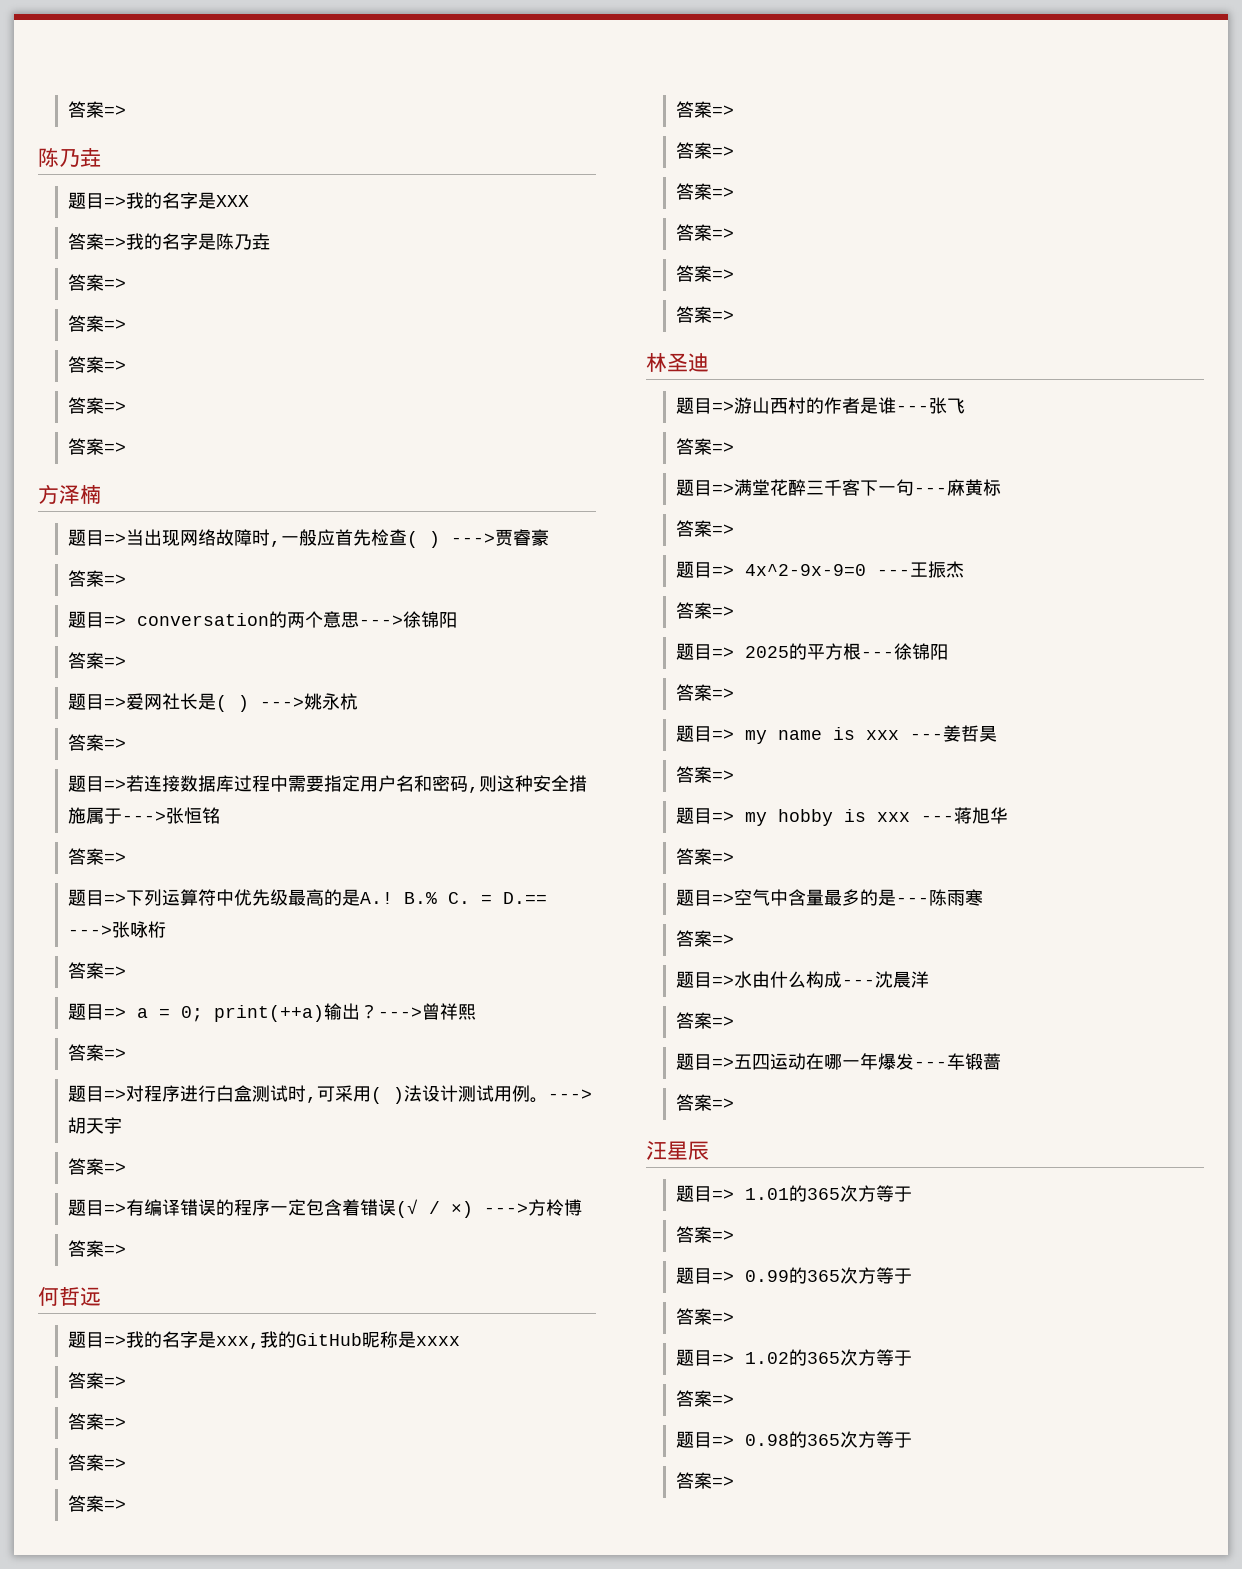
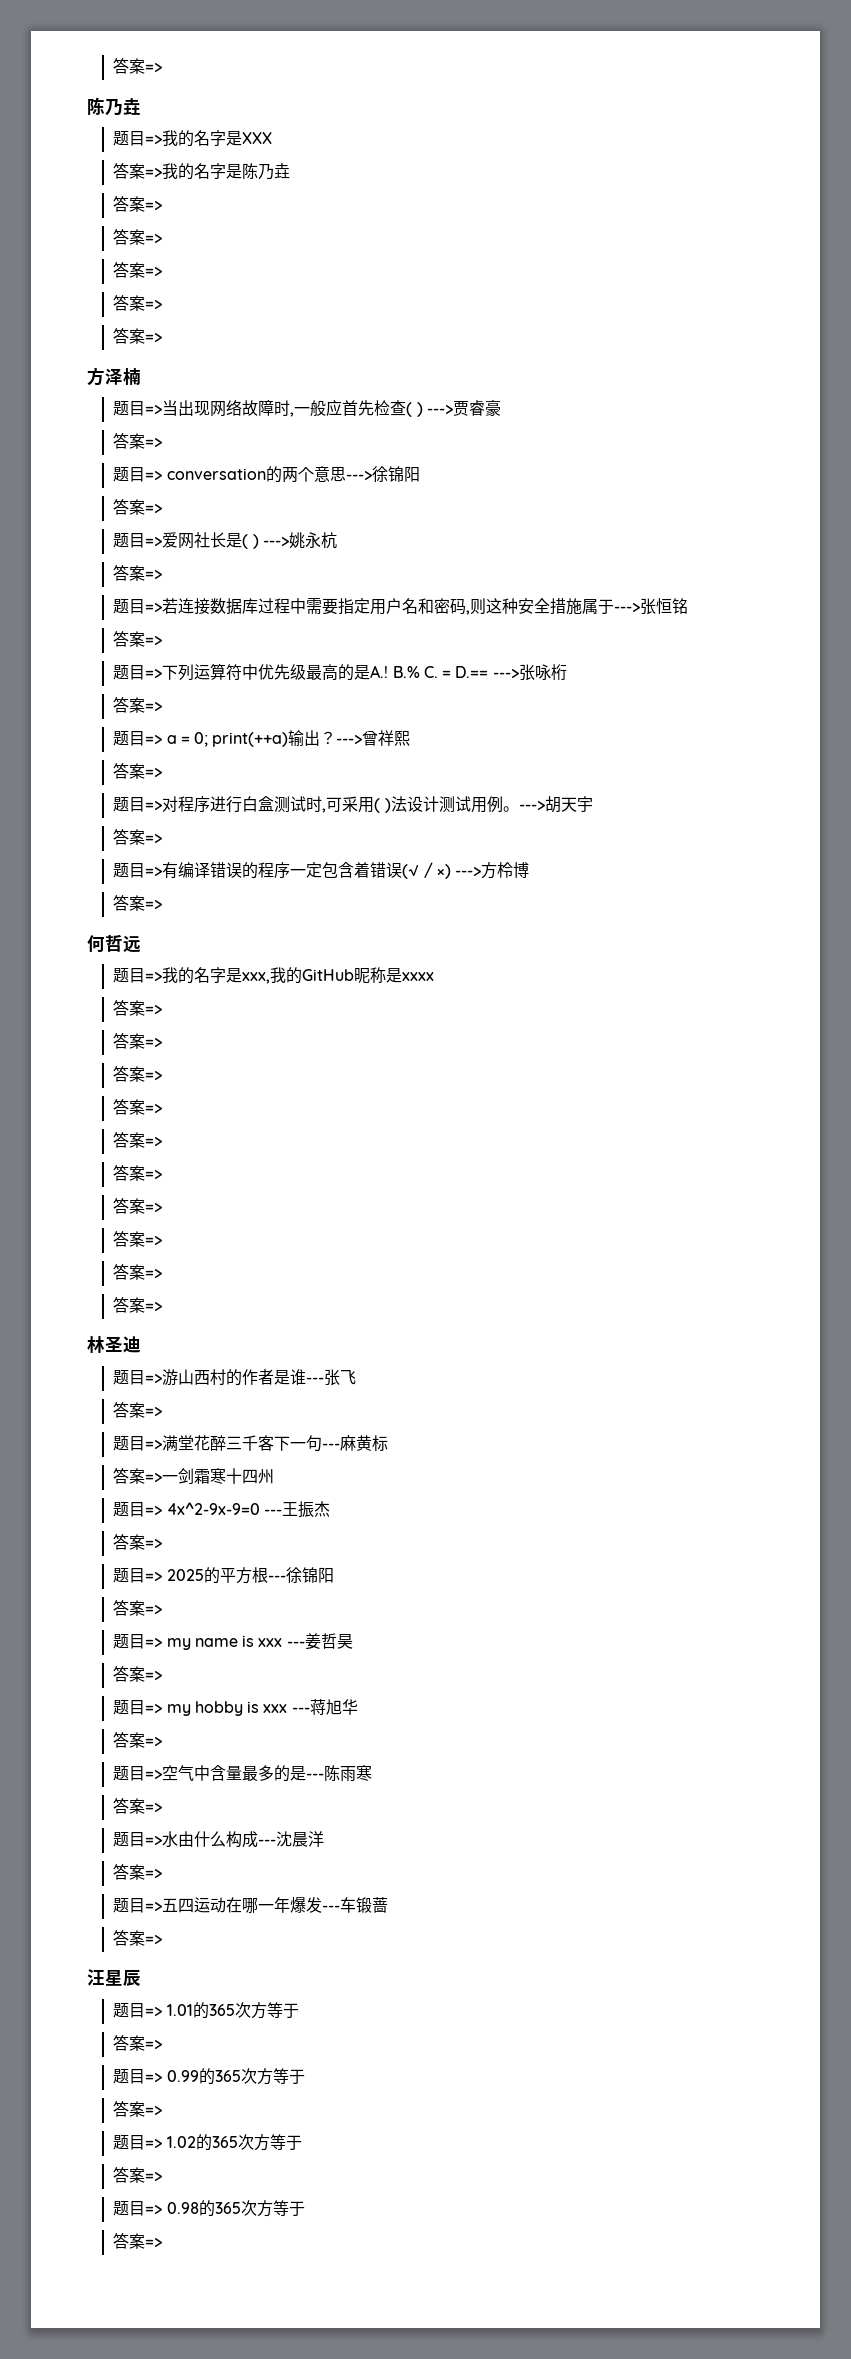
  题目=>满堂花醉三千客下一句---麻黄标
- 答案=>
+ 答案=>一剑霜寒十四州

